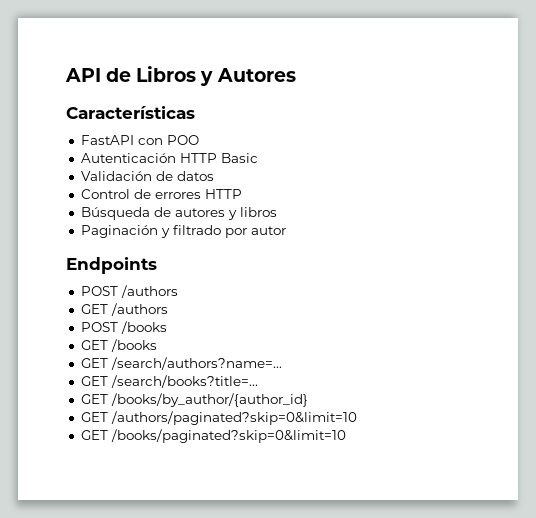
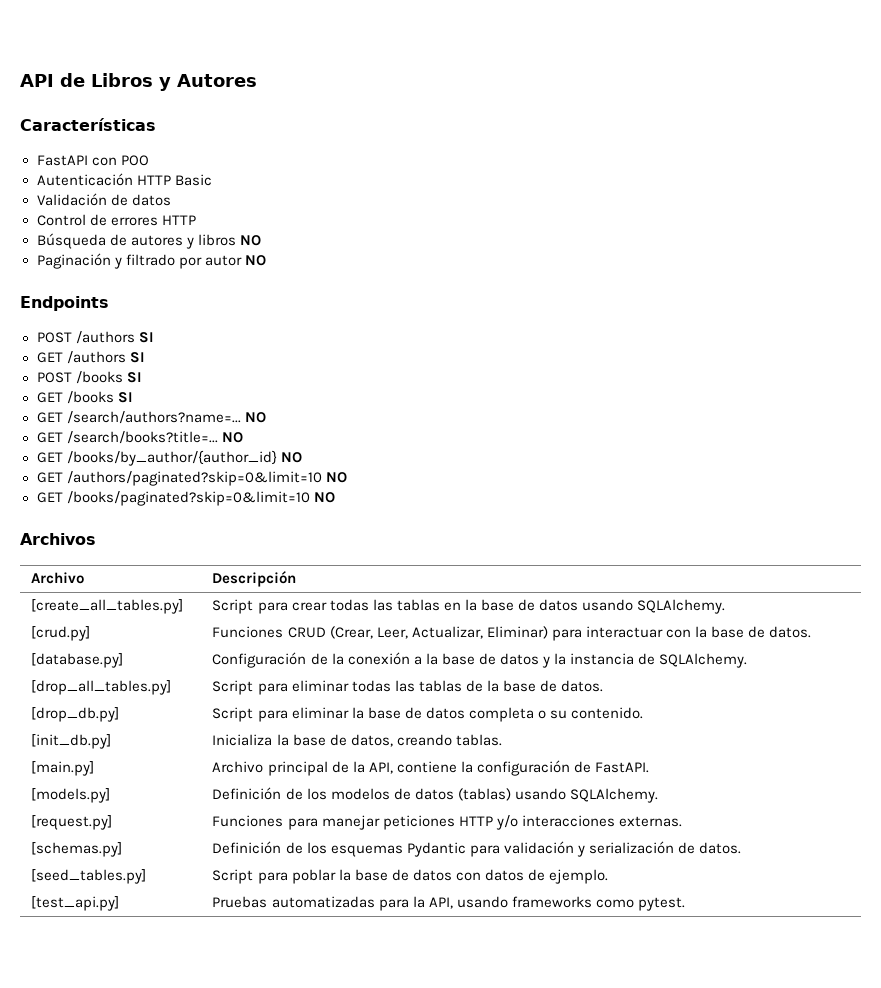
- Búsqueda de autores y libros
+ Búsqueda de autores y libros NO
- Paginación y filtrado por autor
+ Paginación y filtrado por autor NO
- POST /authors
+ POST /authors SI
- GET /authors
+ GET /authors SI
- POST /books
+ POST /books SI
- GET /books
+ GET /books SI
- GET /search/authors?name=...
+ GET /search/authors?name=... NO
- GET /search/books?title=...
+ GET /search/books?title=... NO
- GET /books/by_author/{author_id}
+ GET /books/by_author/{author_id} NO
- GET /authors/paginated?skip=0&limit=10
+ GET /authors/paginated?skip=0&limit=10 NO
- GET /books/paginated?skip=0&limit=10
+ GET /books/paginated?skip=0&limit=10 NO
+ Archivos
+ Archivo | Descripción
+ [create_all_tables.py] | Script para crear todas las tablas en la base de datos usando SQLAlchemy.
+ [crud.py] | Funciones CRUD (Crear, Leer, Actualizar, Eliminar) para interactuar con la base de datos.
+ [database.py] | Configuración de la conexión a la base de datos y la instancia de SQLAlchemy.
+ [drop_all_tables.py] | Script para eliminar todas las tablas de la base de datos.
+ [drop_db.py] | Script para eliminar la base de datos completa o su contenido.
+ [init_db.py] | Inicializa la base de datos, creando tablas.
+ [main.py] | Archivo principal de la API, contiene la configuración de FastAPI.
+ [models.py] | Definición de los modelos de datos (tablas) usando SQLAlchemy.
+ [request.py] | Funciones para manejar peticiones HTTP y/o interacciones externas.
+ [schemas.py] | Definición de los esquemas Pydantic para validación y serialización de datos.
+ [seed_tables.py] | Script para poblar la base de datos con datos de ejemplo.
+ [test_api.py] | Pruebas automatizadas para la API, usando frameworks como pytest.

